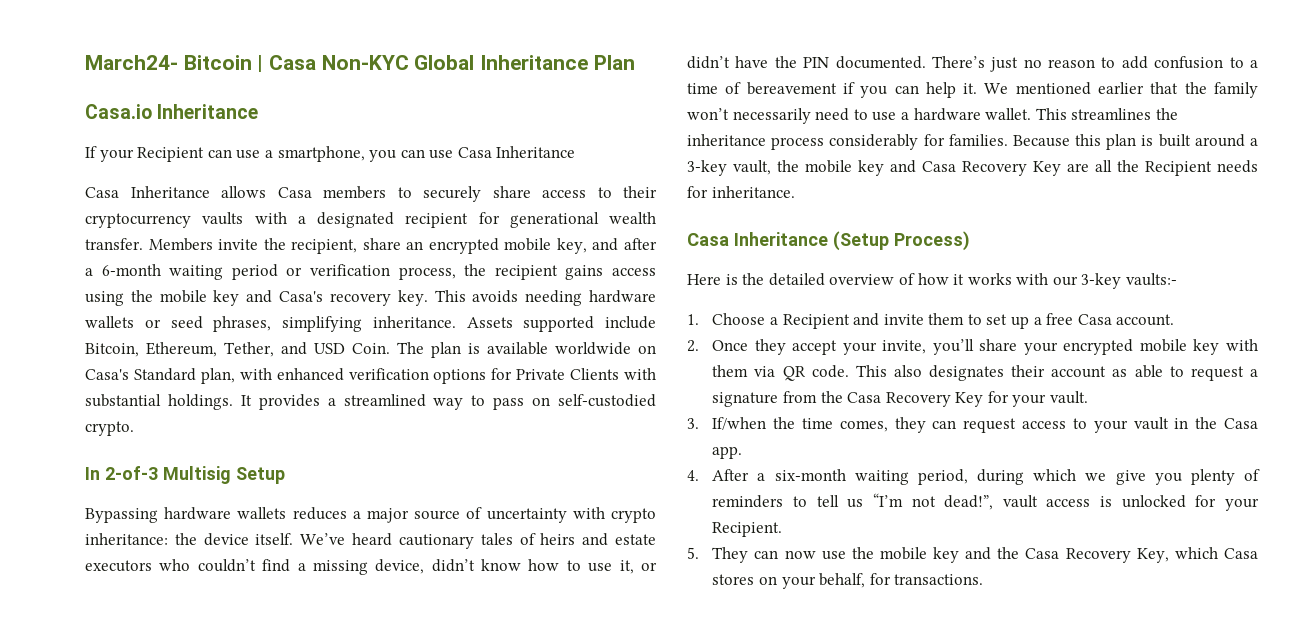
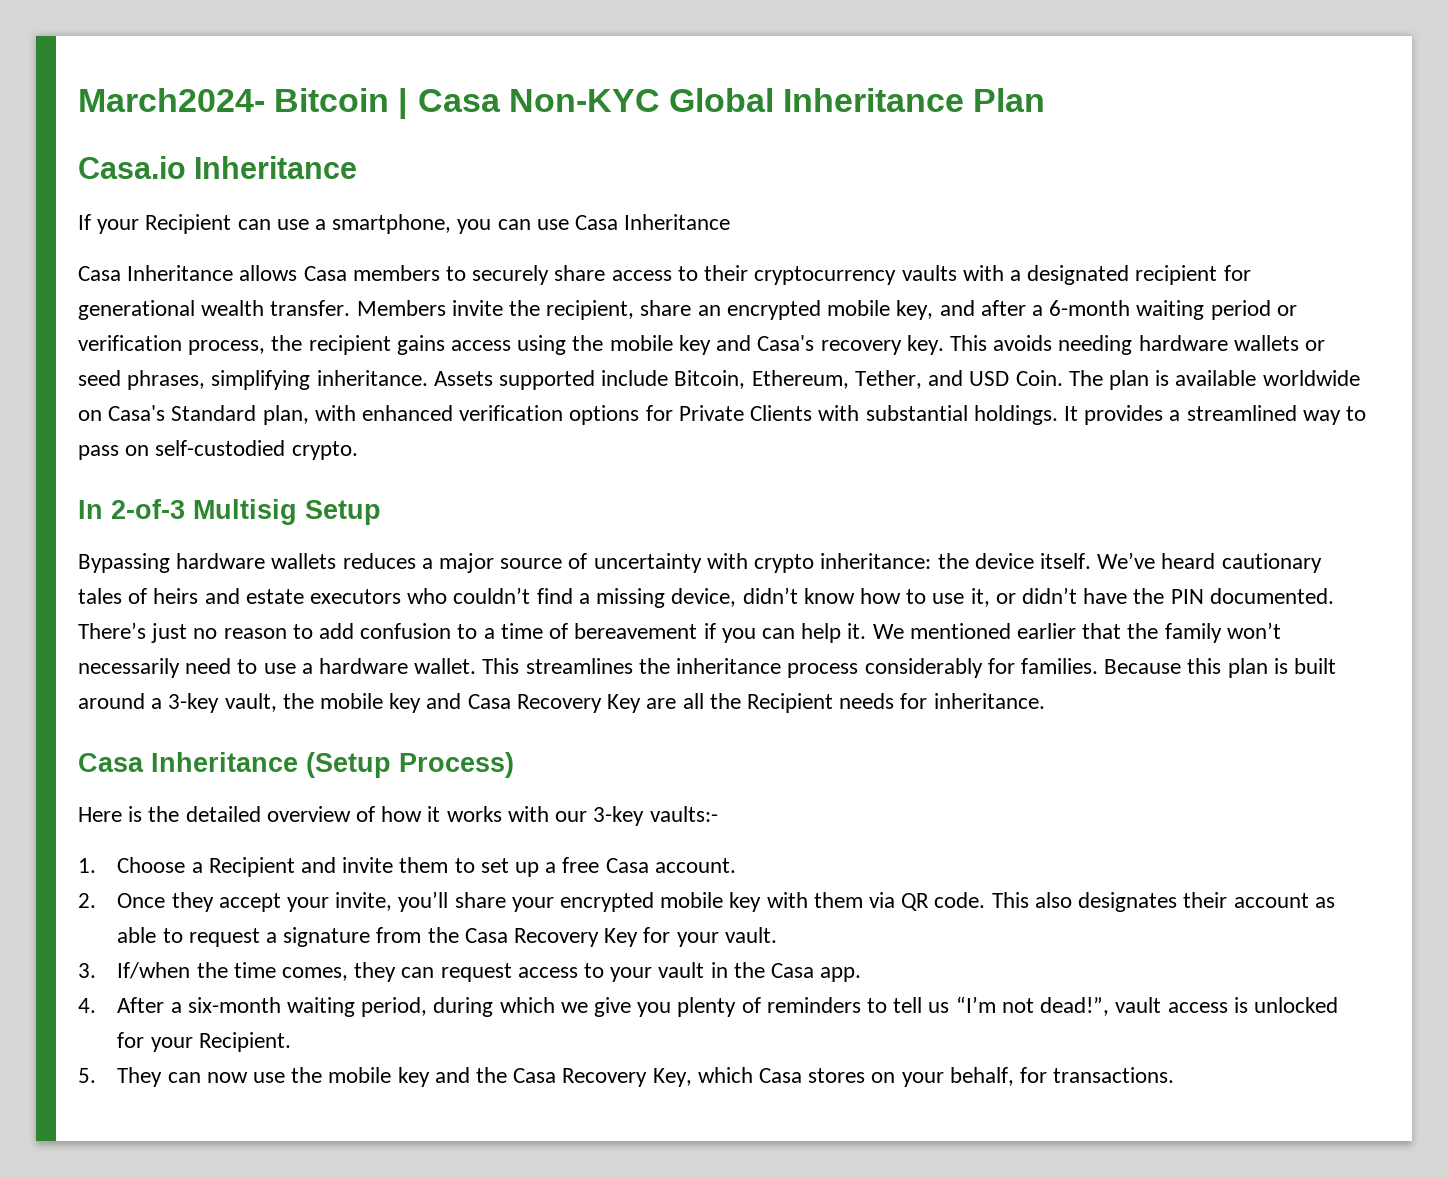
- March24- Bitcoin | Casa Non-KYC Global Inheritance Plan
+ March2024- Bitcoin | Casa Non-KYC Global Inheritance Plan

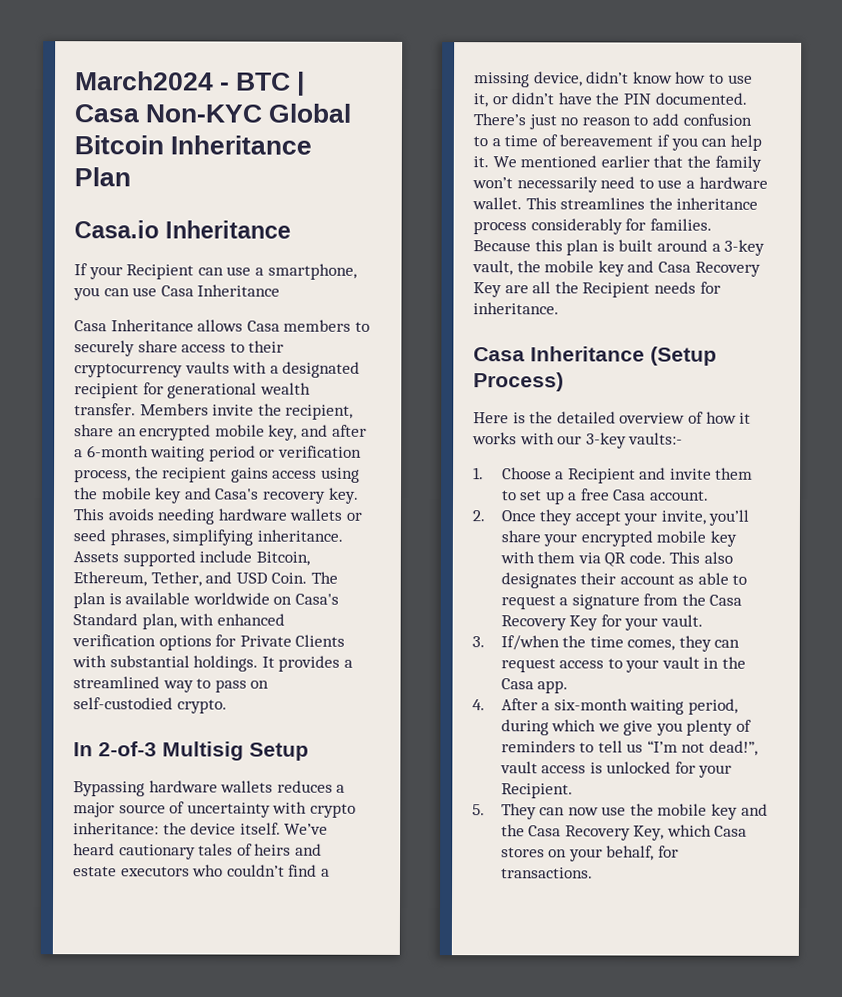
- March2024- Bitcoin | Casa Non-KYC Global Inheritance Plan
+ March2024 - BTC | Casa Non-KYC Global Bitcoin Inheritance Plan

